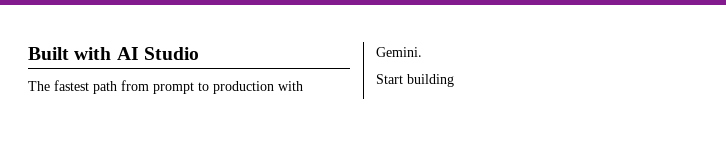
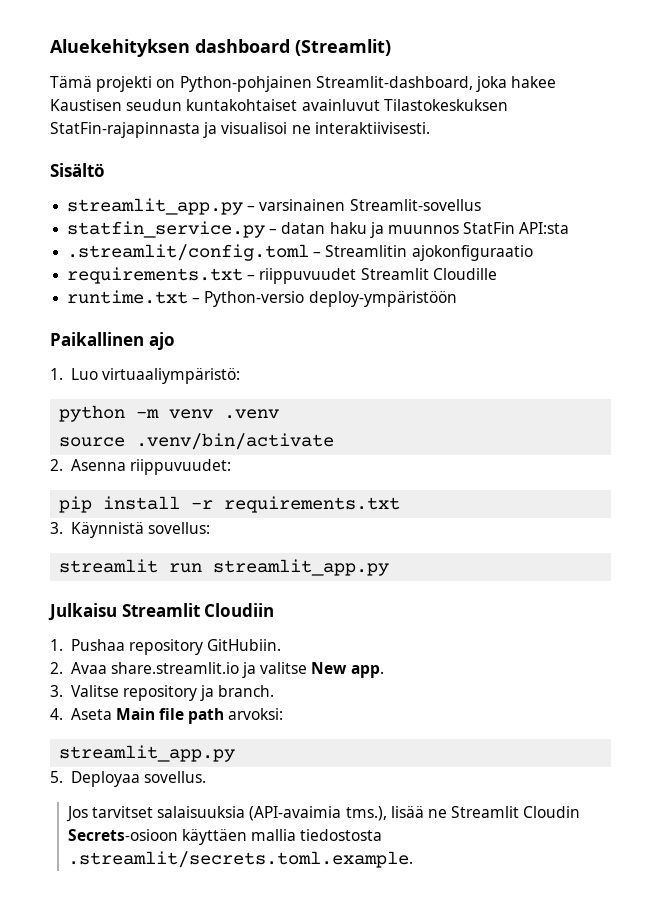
- Built with AI Studio
- The fastest path from prompt to production with Gemini.
- Start building
+ Aluekehityksen dashboard (Streamlit)
+ Tämä projekti on Python-pohjainen Streamlit-dashboard, joka hakee Kaustisen seudun kuntakohtaiset avainluvut Tilastokeskuksen StatFin-rajapinnasta ja visualisoi ne interaktiivisesti.
+ Sisältö
+ streamlit_app.py – varsinainen Streamlit-sovellus
+ statfin_service.py – datan haku ja muunnos StatFin API:sta
+ .streamlit/config.toml – Streamlitin ajokonfiguraatio
+ requirements.txt – riippuvuudet Streamlit Cloudille
+ runtime.txt – Python-versio deploy-ympäristöön
+ Paikallinen ajo
+ 1. Luo virtuaaliympäristö:
+ python -m venv .venv
+ source .venv/bin/activate
+ 2. Asenna riippuvuudet:
+ pip install -r requirements.txt
+ 3. Käynnistä sovellus:
+ streamlit run streamlit_app.py
+ Julkaisu Streamlit Cloudiin
+ 1. Pushaa repository GitHubiin.
+ 2. Avaa share.streamlit.io ja valitse New app.
+ 3. Valitse repository ja branch.
+ 4. Aseta Main file path arvoksi:
+ streamlit_app.py
+ 5. Deployaa sovellus.
+ Jos tarvitset salaisuuksia (API-avaimia tms.), lisää ne Streamlit Cloudin Secrets-osioon käyttäen mallia tiedostosta .streamlit/secrets.toml.example.

